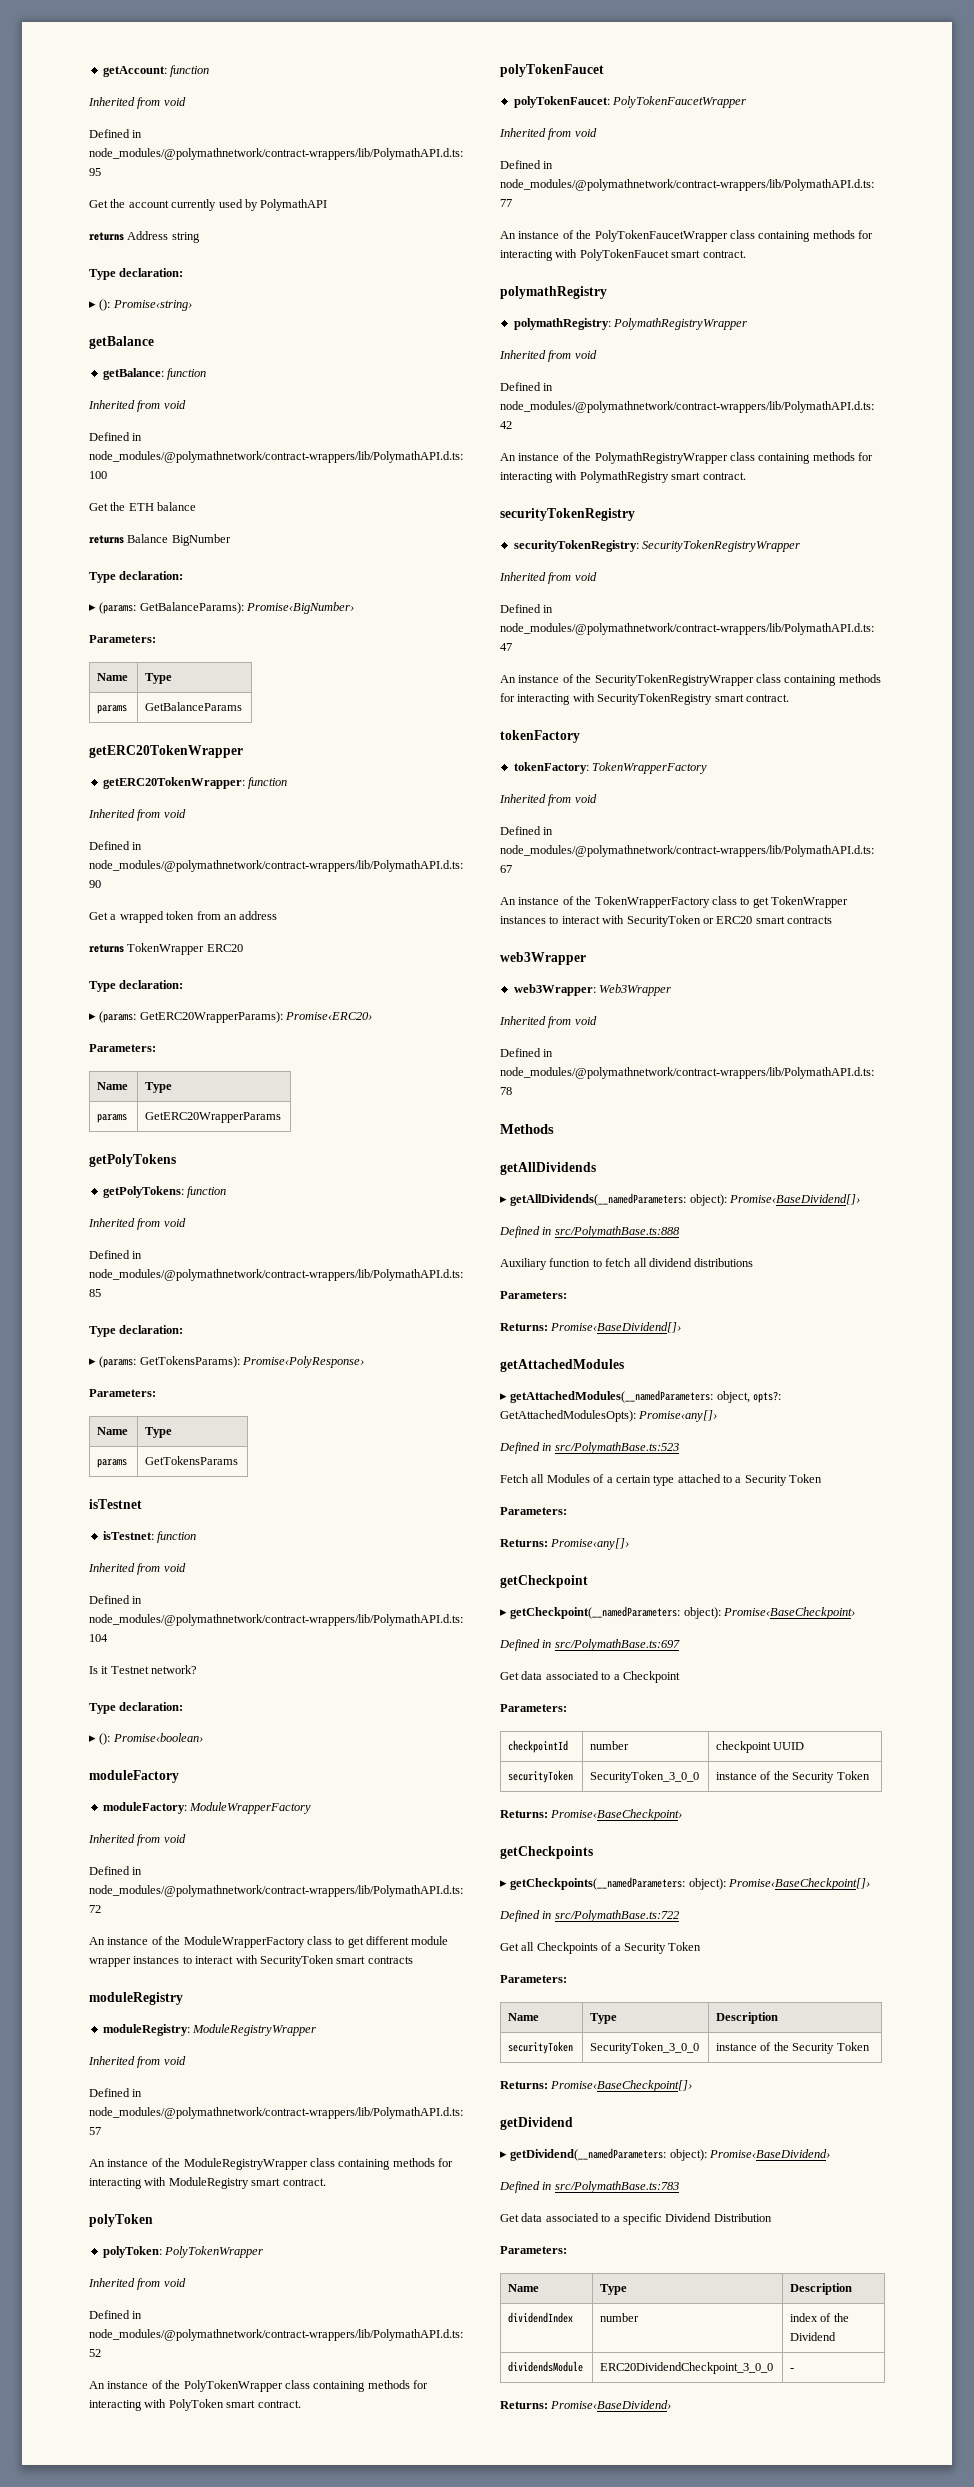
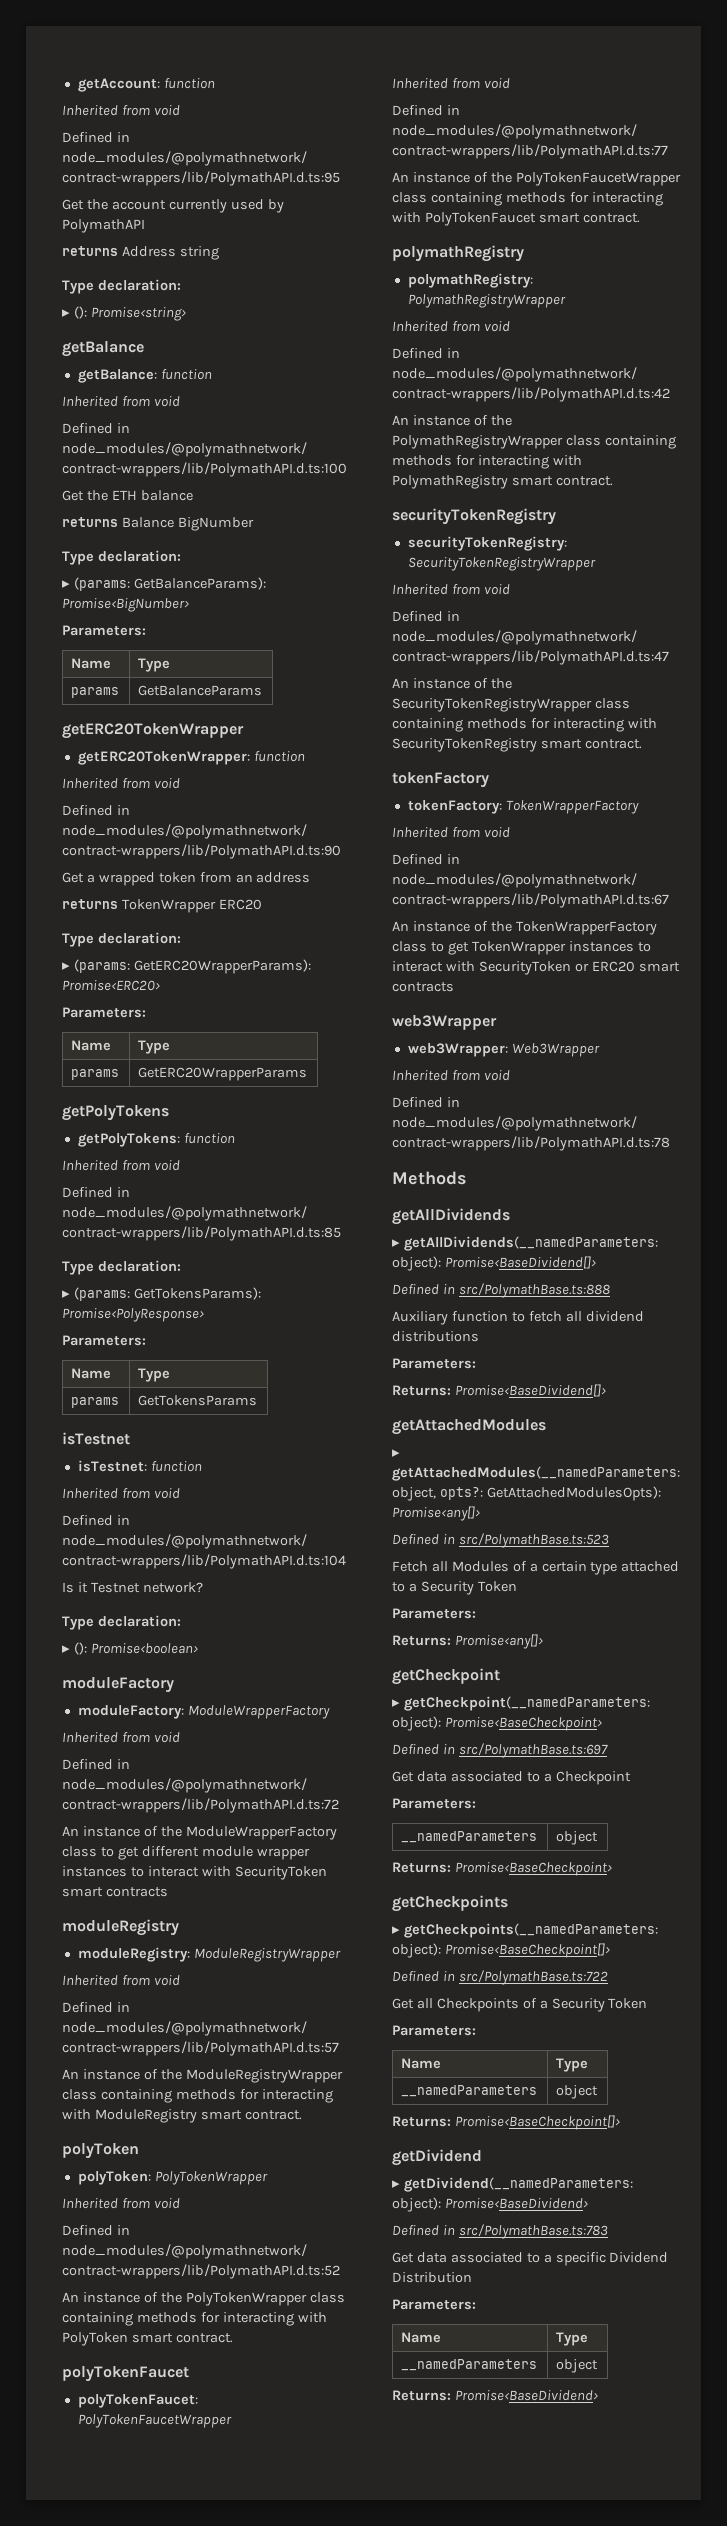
  Get data associated to a Checkpoint
  Parameters:
- checkpointId | number | checkpoint UUID
- securityToken | SecurityToken_3_0_0 | instance of the Security Token
+ __namedParameters | object
  Get all Checkpoints of a Security Token
  Parameters:
- Name | Type | Description
- securityToken | SecurityToken_3_0_0 | instance of the Security Token
+ Name | Type
+ __namedParameters | object
  Get data associated to a specific Dividend Distribution
  Parameters:
- Name | Type | Description
- dividendIndex | number | index of the Dividend
- dividendsModule | ERC20DividendCheckpoint_3_0_0 | -
+ Name | Type
+ __namedParameters | object

